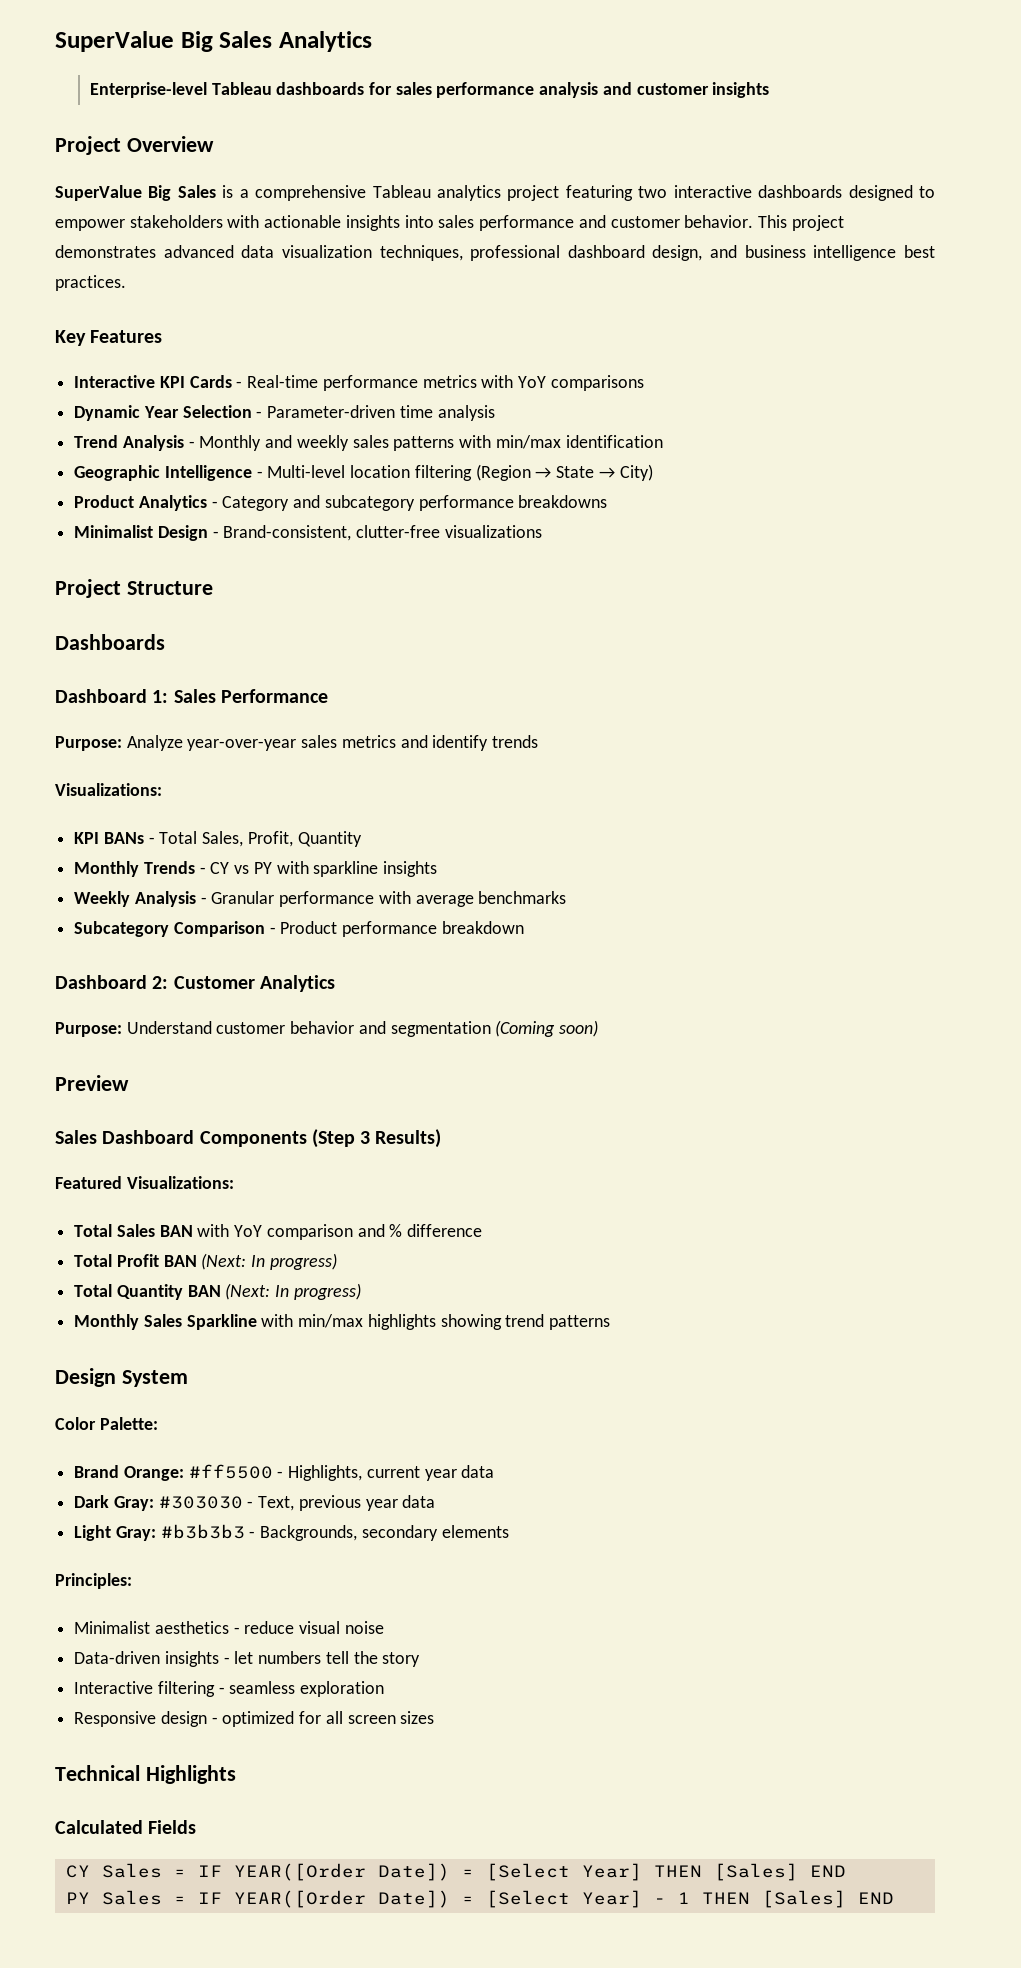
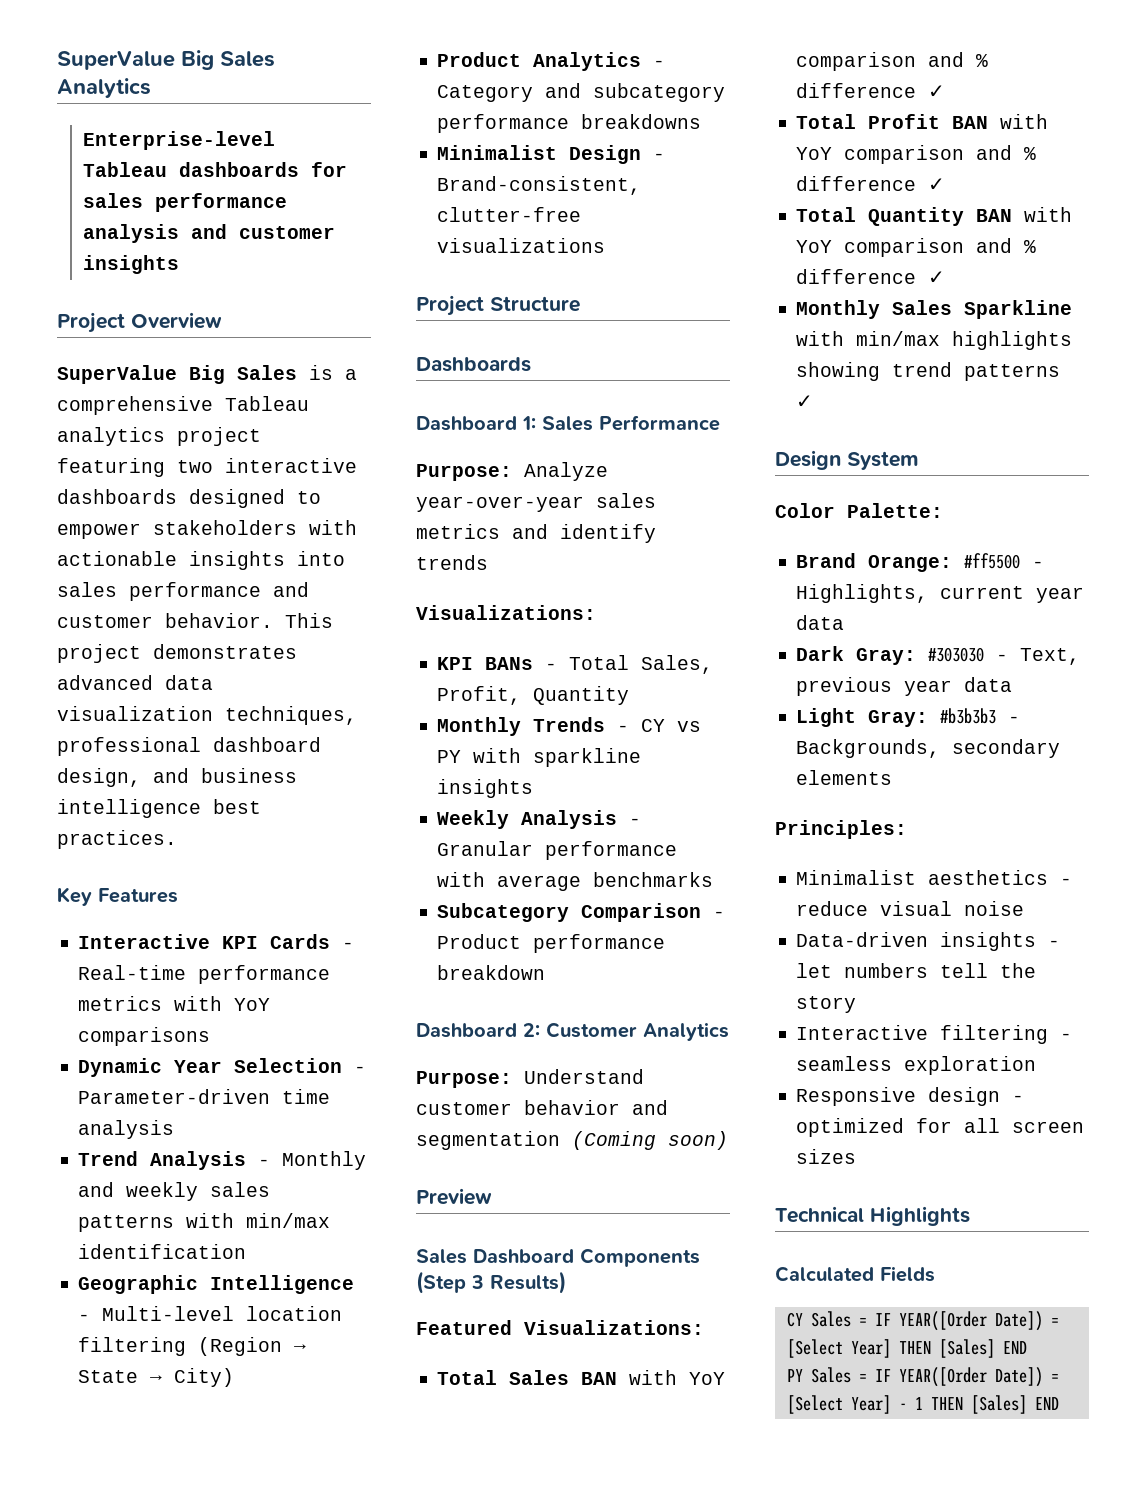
- Total Sales BAN with YoY comparison and % difference
+ Total Sales BAN with YoY comparison and % difference ✓
- Total Profit BAN (Next: In progress)
- Total Quantity BAN (Next: In progress)
+ Total Profit BAN with YoY comparison and % difference ✓
+ Total Quantity BAN with YoY comparison and % difference ✓
- Monthly Sales Sparkline with min/max highlights showing trend patterns
+ Monthly Sales Sparkline with min/max highlights showing trend patterns ✓

